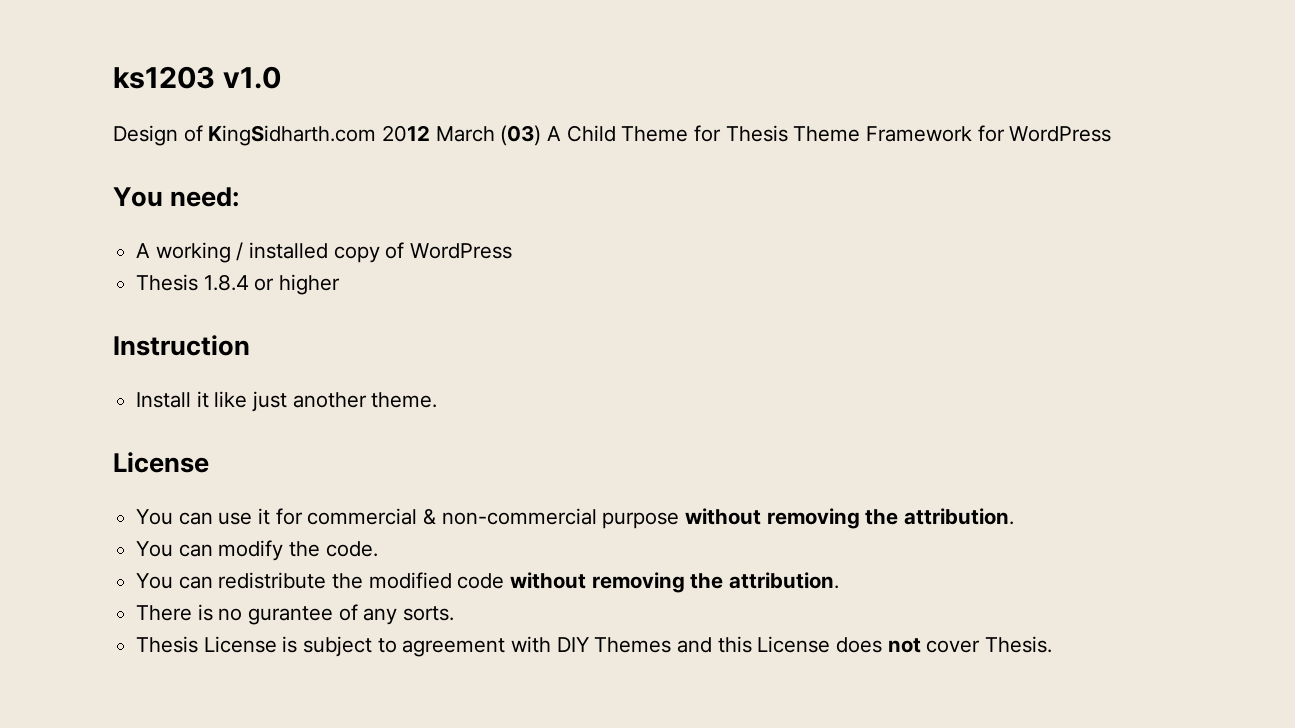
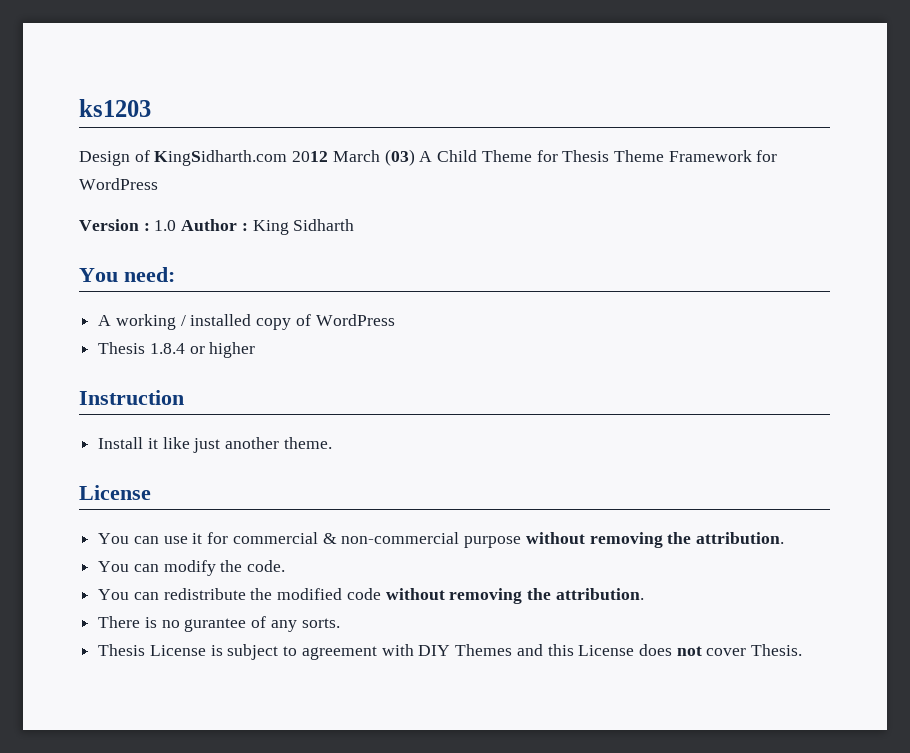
- ks1203 v1.0
+ ks1203
+ Version : 1.0 Author : King Sidharth

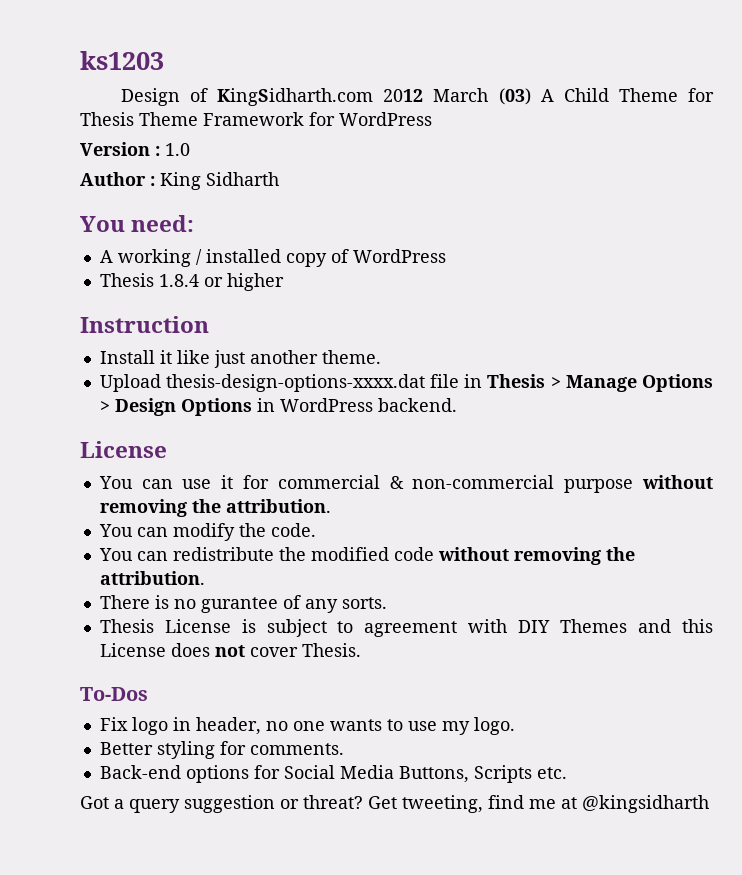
- Version : 1.0 Author : King Sidharth
+ Version : 1.0
+ Author : King Sidharth
+ Upload thesis-design-options-xxxx.dat file in Thesis > Manage Options > Design Options in WordPress backend.
+ To-Dos
+ Fix logo in header, no one wants to use my logo.
+ Better styling for comments.
+ Back-end options for Social Media Buttons, Scripts etc.
+ Got a query suggestion or threat? Get tweeting, find me at @kingsidharth

